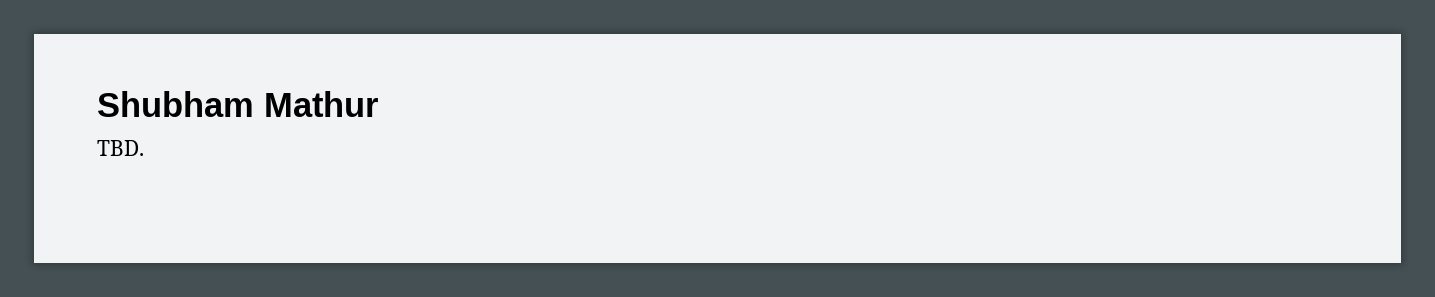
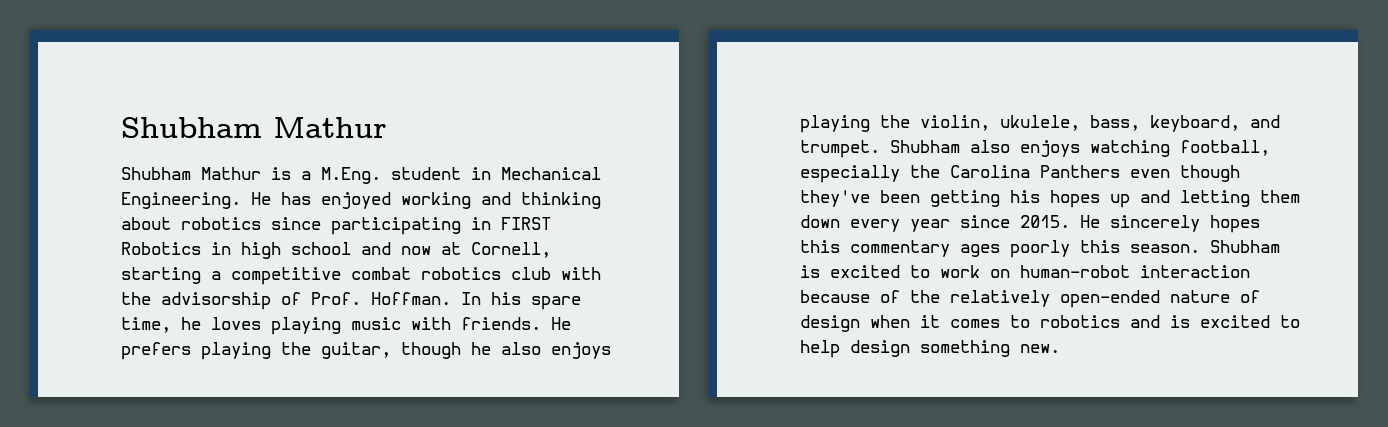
- TBD.
+ Shubham Mathur is a M.Eng. student in Mechanical Engineering. He has enjoyed working and thinking about robotics since participating in FIRST Robotics in high school and now at Cornell, starting a competitive combat robotics club with the advisorship of Prof. Hoffman. In his spare time, he loves playing music with friends. He prefers playing the guitar, though he also enjoys playing the violin, ukulele, bass, keyboard, and trumpet. Shubham also enjoys watching football, especially the Carolina Panthers even though they've been getting his hopes up and letting them down every year since 2015. He sincerely hopes this commentary ages poorly this season. Shubham is excited to work on human-robot interaction because of the relatively open-ended nature of design when it comes to robotics and is excited to help design something new.

